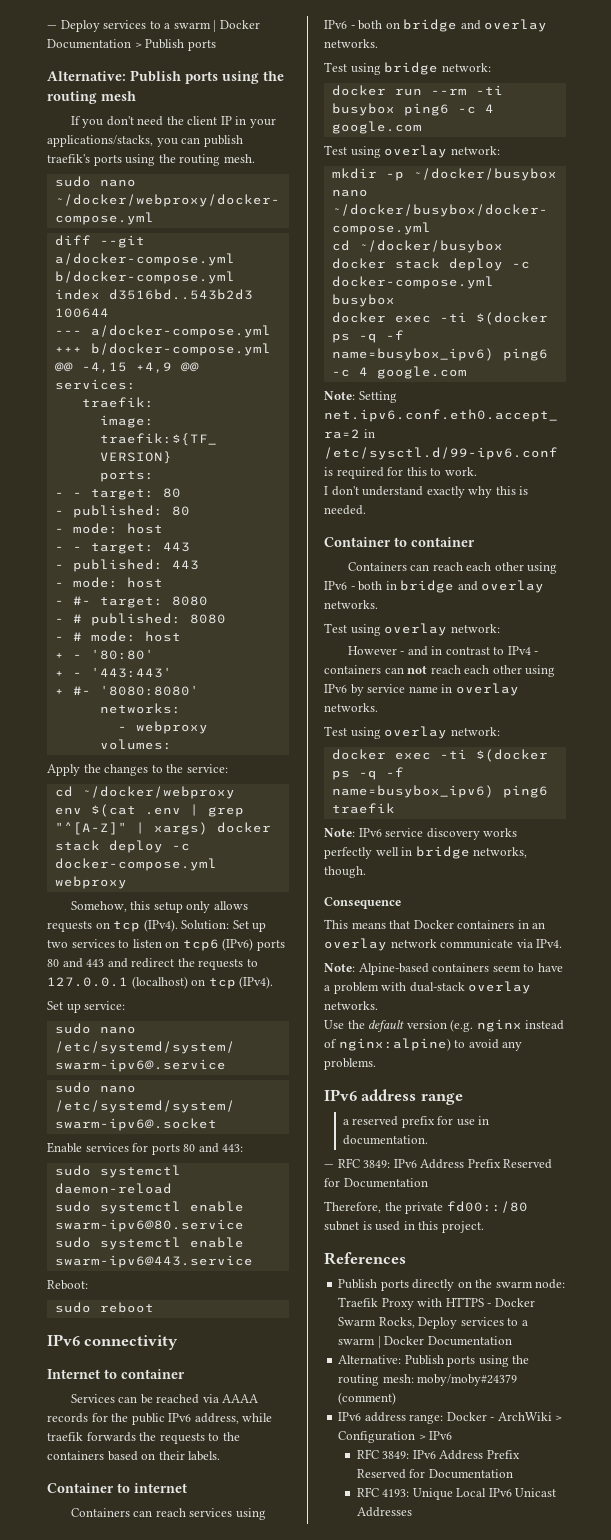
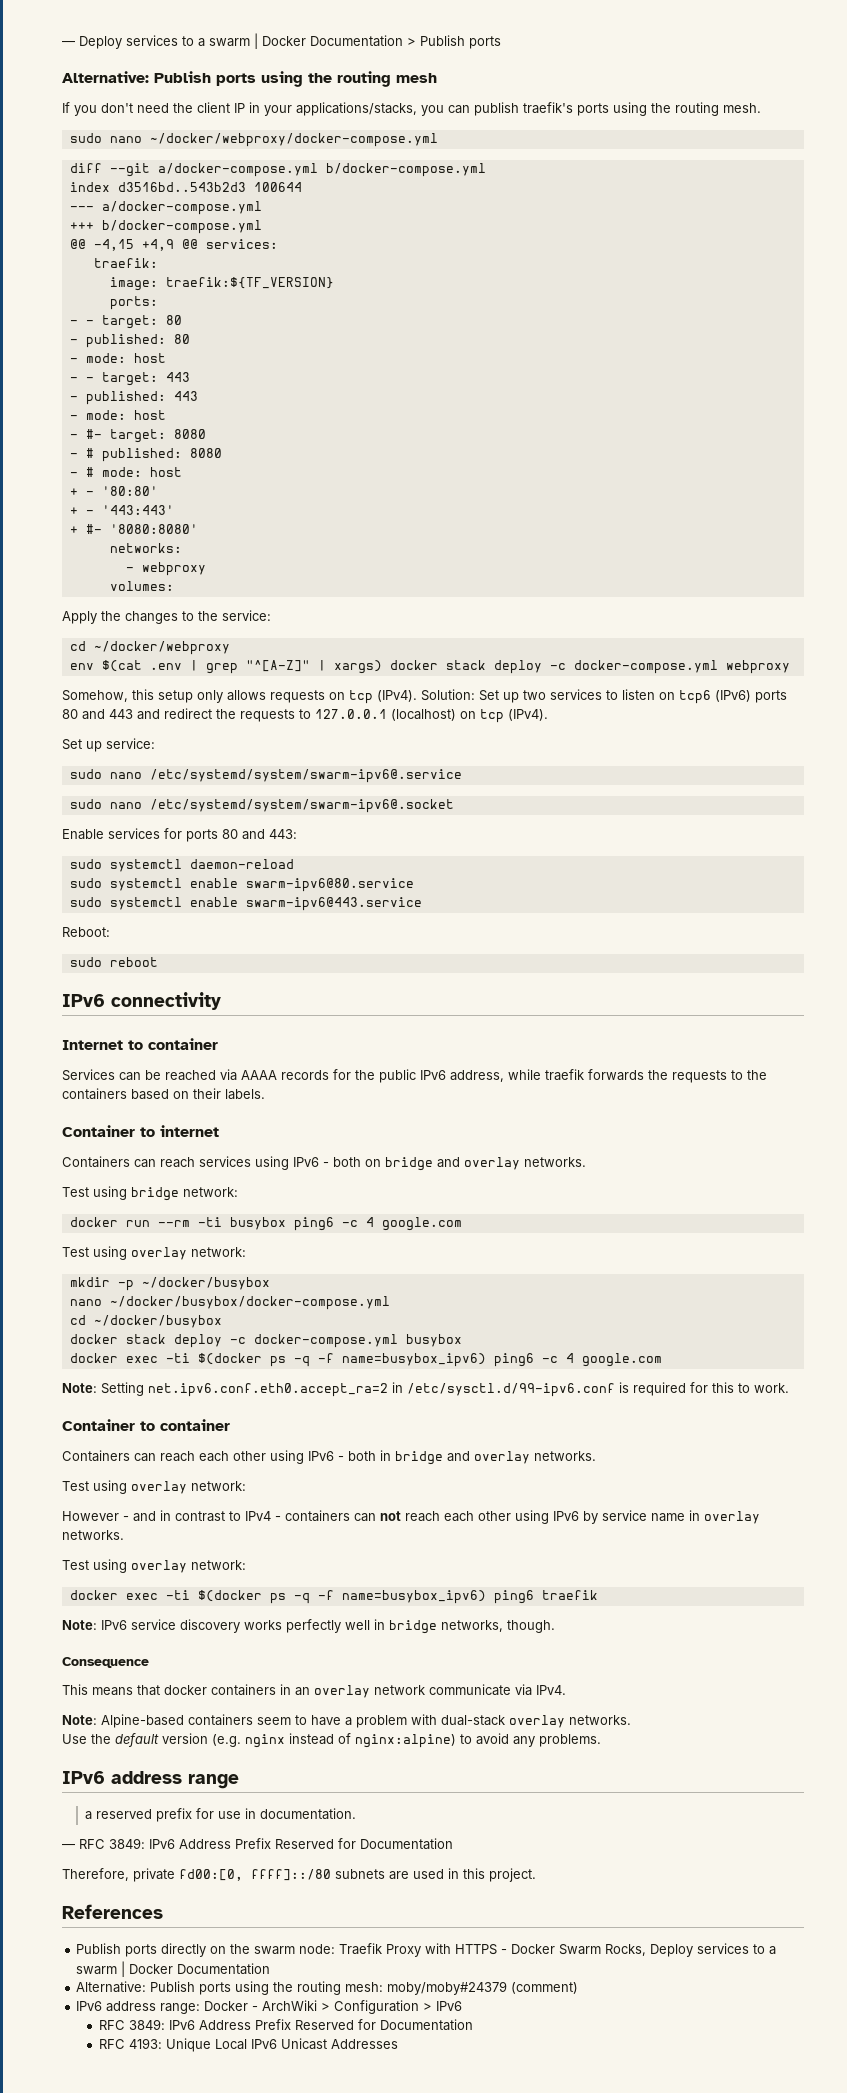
- I don't understand exactly why this is needed.
- This means that Docker containers in an overlay network communicate via IPv4.
+ This means that docker containers in an overlay network communicate via IPv4.
- Therefore, the private fd00::/80 subnet is used in this project.
+ Therefore, private fd00:[0, ffff]::/80 subnets are used in this project.

